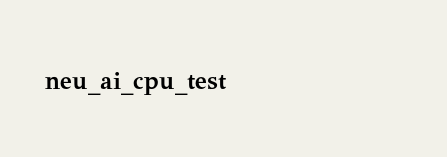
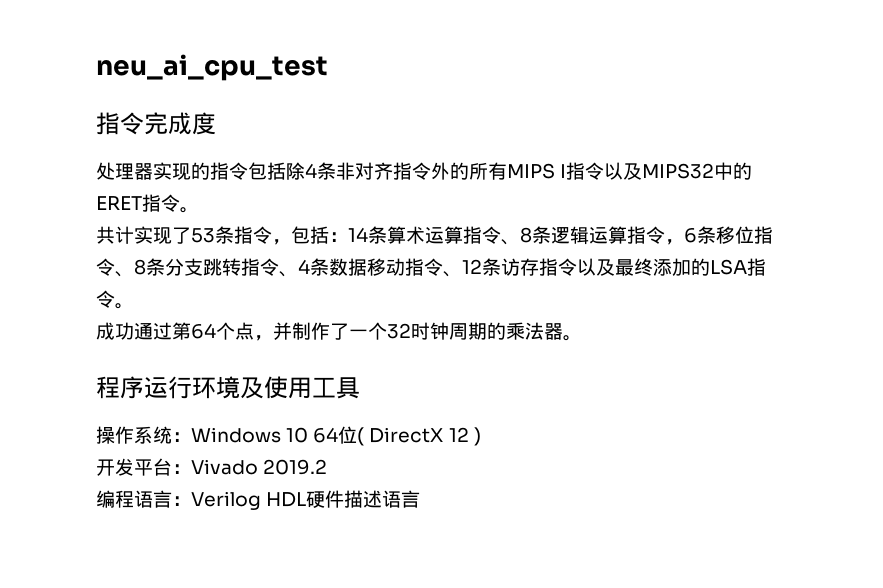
+ 指令完成度
+ 处理器实现的指令包括除4条非对齐指令外的所有MIPS I指令以及MIPS32中的ERET指令。
+ 共计实现了53条指令，包括：14条算术运算指令、8条逻辑运算指令，6条移位指令、8条分支跳转指令、4条数据移动指令、12条访存指令以及最终添加的LSA指令。
+ 成功通过第64个点，并制作了一个32时钟周期的乘法器。
+ 程序运行环境及使用工具
+ 操作系统：Windows 10 64位( DirectX 12 )
+ 开发平台：Vivado 2019.2
+ 编程语言：Verilog HDL硬件描述语言

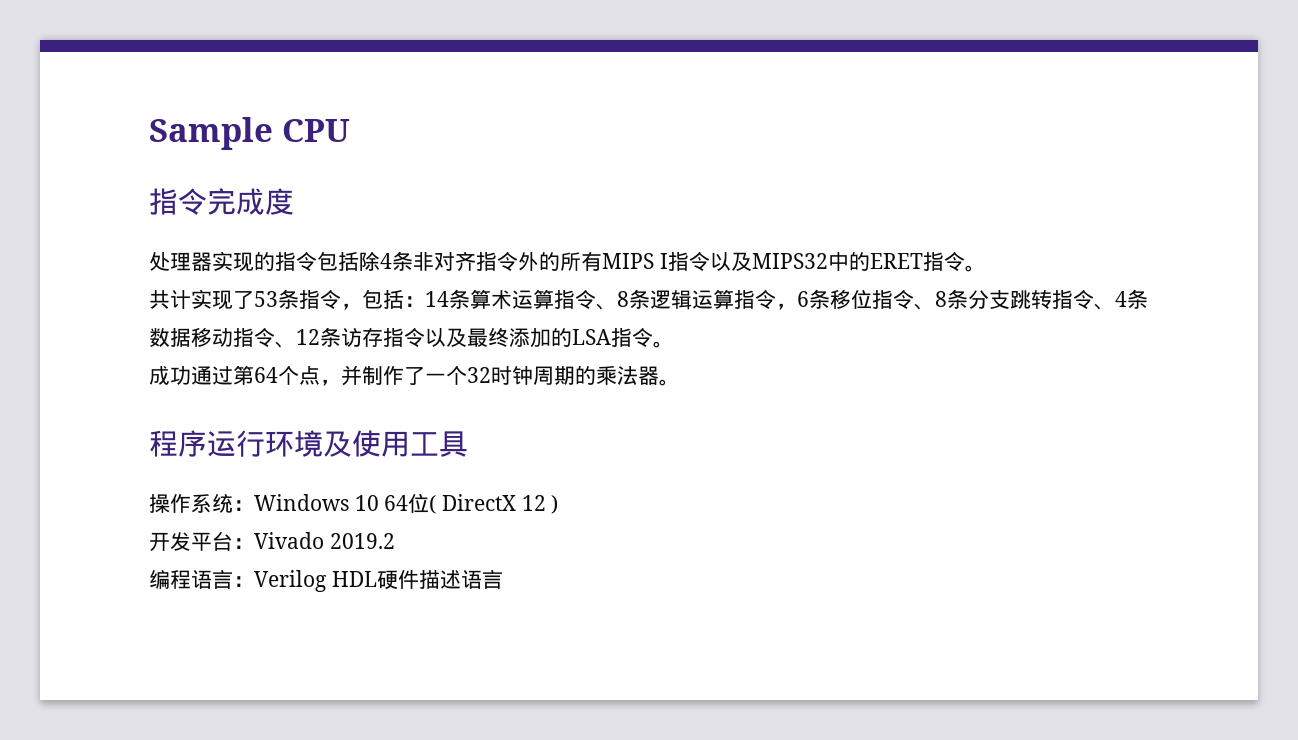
- neu_ai_cpu_test
+ Sample CPU

